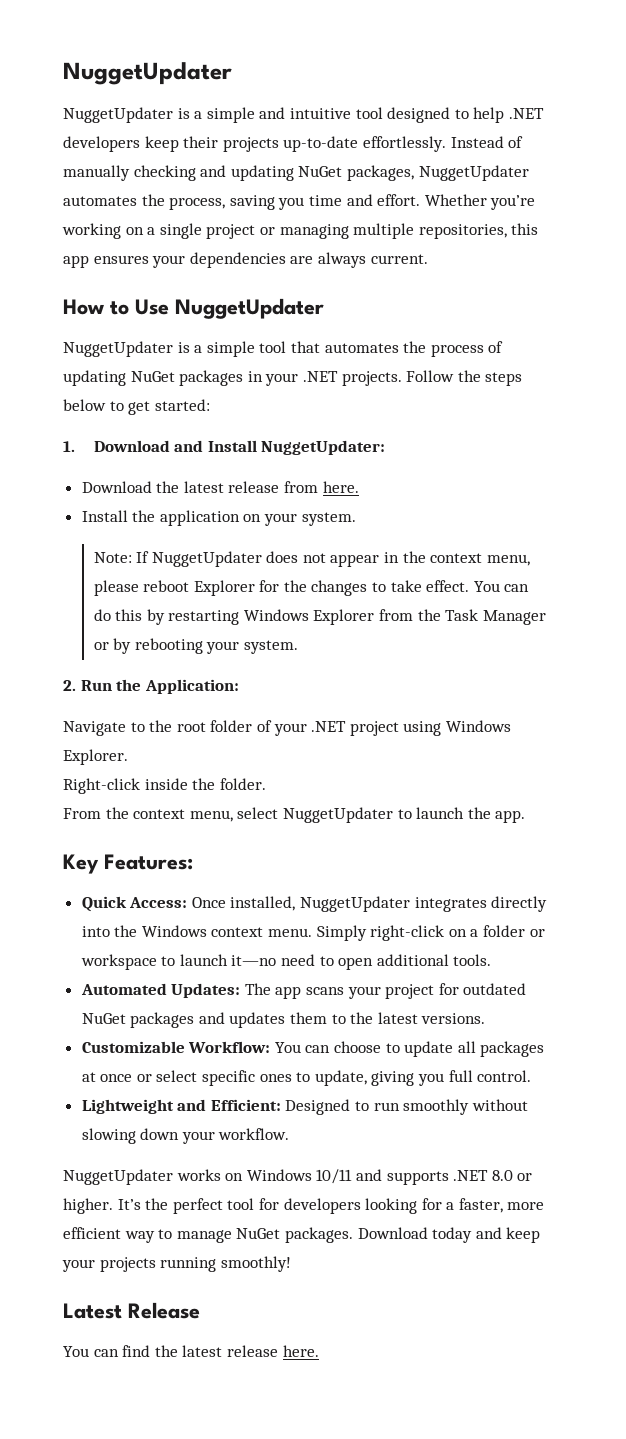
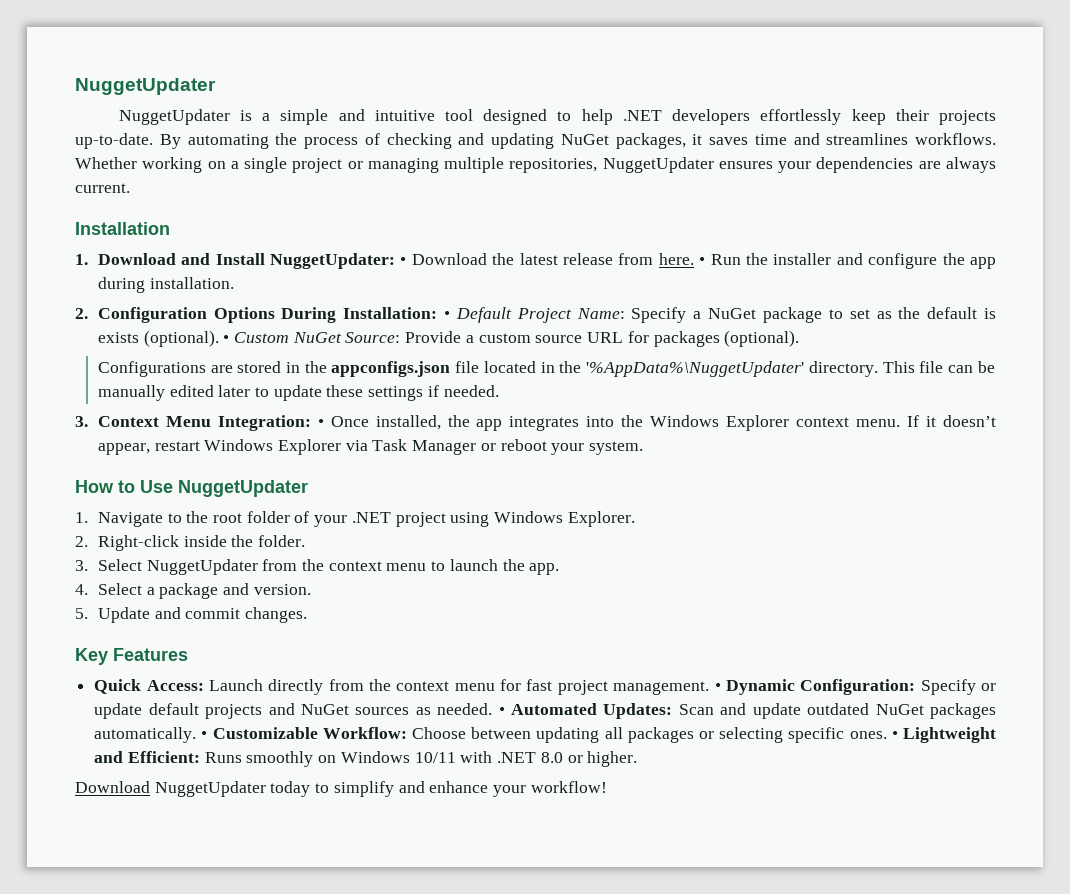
- NuggetUpdater is a simple and intuitive tool designed to help .NET developers keep their projects up-to-date effortlessly. Instead of manually checking and updating NuGet packages, NuggetUpdater automates the process, saving you time and effort. Whether you’re working on a single project or managing multiple repositories, this app ensures your dependencies are always current.
+ NuggetUpdater is a simple and intuitive tool designed to help .NET developers effortlessly keep their projects up-to-date. By automating the process of checking and updating NuGet packages, it saves time and streamlines workflows. Whether working on a single project or managing multiple repositories, NuggetUpdater ensures your dependencies are always current.
- How to Use NuggetUpdater
- NuggetUpdater is a simple tool that automates the process of updating NuGet packages in your .NET projects. Follow the steps below to get started:
+ Installation
- 1. Download and Install NuggetUpdater:
- Download the latest release from here.
- Install the application on your system.
- Note: If NuggetUpdater does not appear in the context menu, please reboot Explorer for the changes to take effect. You can do this by restarting Windows Explorer from the Task Manager or by rebooting your system.
- 2. Run the Application:
- Navigate to the root folder of your .NET project using Windows Explorer.
+ 1. Download and Install NuggetUpdater: • Download the latest release from here. • Run the installer and configure the app during installation.
+ 2. Configuration Options During Installation: • Default Project Name: Specify a NuGet package to set as the default is exists (optional). • Custom NuGet Source: Provide a custom source URL for packages (optional).
+ Configurations are stored in the appconfigs.json file located in the '%AppData%\NuggetUpdater' directory. This file can be manually edited later to update these settings if needed.
+ 3. Context Menu Integration: • Once installed, the app integrates into the Windows Explorer context menu. If it doesn’t appear, restart Windows Explorer via Task Manager or reboot your system.
+ How to Use NuggetUpdater
+ 1. Navigate to the root folder of your .NET project using Windows Explorer.
- Right-click inside the folder.
+ 2. Right-click inside the folder.
- From the context menu, select NuggetUpdater to launch the app.
+ 3. Select NuggetUpdater from the context menu to launch the app.
+ 4. Select a package and version.
+ 5. Update and commit changes.
- Key Features:
+ Key Features
- Quick Access: Once installed, NuggetUpdater integrates directly into the Windows context menu. Simply right-click on a folder or workspace to launch it—no need to open additional tools.
- Automated Updates: The app scans your project for outdated NuGet packages and updates them to the latest versions.
- Customizable Workflow: You can choose to update all packages at once or select specific ones to update, giving you full control.
- Lightweight and Efficient: Designed to run smoothly without slowing down your workflow.
- NuggetUpdater works on Windows 10/11 and supports .NET 8.0 or higher. It’s the perfect tool for developers looking for a faster, more efficient way to manage NuGet packages. Download today and keep your projects running smoothly!
- Latest Release
- You can find the latest release here.
+ Quick Access: Launch directly from the context menu for fast project management. • Dynamic Configuration: Specify or update default projects and NuGet sources as needed. • Automated Updates: Scan and update outdated NuGet packages automatically. • Customizable Workflow: Choose between updating all packages or selecting specific ones. • Lightweight and Efficient: Runs smoothly on Windows 10/11 with .NET 8.0 or higher.
+ Download NuggetUpdater today to simplify and enhance your workflow!

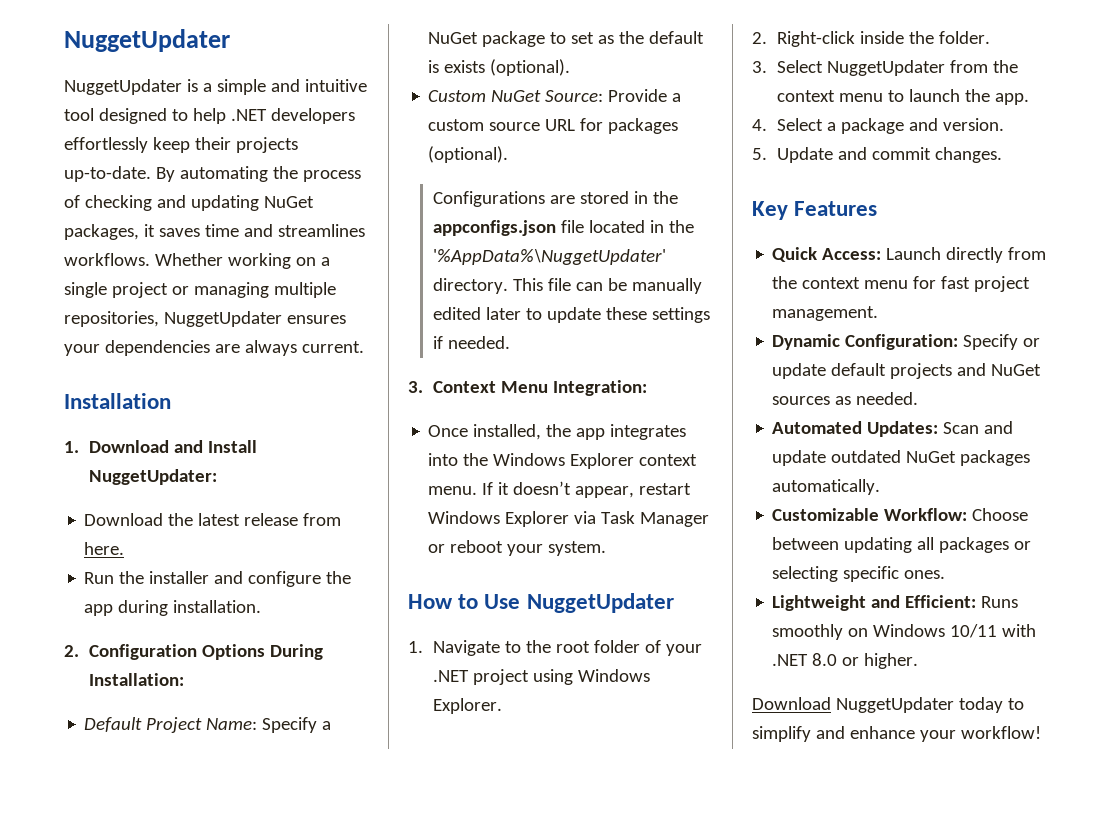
- 1. Download and Install NuggetUpdater: • Download the latest release from here. • Run the installer and configure the app during installation.
+ 1. Download and Install NuggetUpdater:
+ Download the latest release from here.
+ Run the installer and configure the app during installation.
- 2. Configuration Options During Installation: • Default Project Name: Specify a NuGet package to set as the default is exists (optional). • Custom NuGet Source: Provide a custom source URL for packages (optional).
+ 2. Configuration Options During Installation:
+ Default Project Name: Specify a NuGet package to set as the default is exists (optional).
+ Custom NuGet Source: Provide a custom source URL for packages (optional).
- 3. Context Menu Integration: • Once installed, the app integrates into the Windows Explorer context menu.
+ 3. Context Menu Integration:
+ Once installed, the app integrates into the Windows Explorer context menu.
- Quick Access: Launch directly from the context menu for fast project management. • Dynamic Configuration: Specify or update default projects and NuGet sources as needed. • Automated Updates: Scan and update outdated NuGet packages automatically. • Customizable Workflow: Choose between updating all packages or selecting specific ones. • Lightweight and Efficient: Runs smoothly on Windows 10/11 with .NET 8.0 or higher.
+ Quick Access: Launch directly from the context menu for fast project management.
+ Dynamic Configuration: Specify or update default projects and NuGet sources as needed.
+ Automated Updates: Scan and update outdated NuGet packages automatically.
+ Customizable Workflow: Choose between updating all packages or selecting specific ones.
+ Lightweight and Efficient: Runs smoothly on Windows 10/11 with .NET 8.0 or higher.

